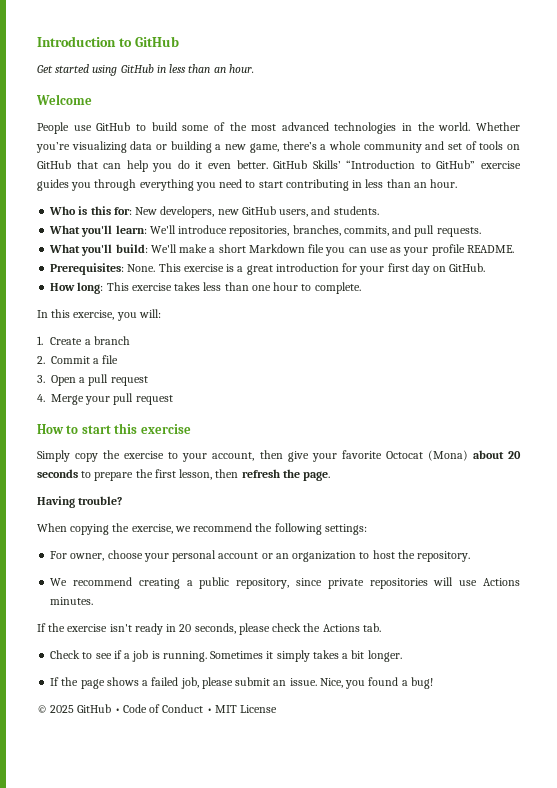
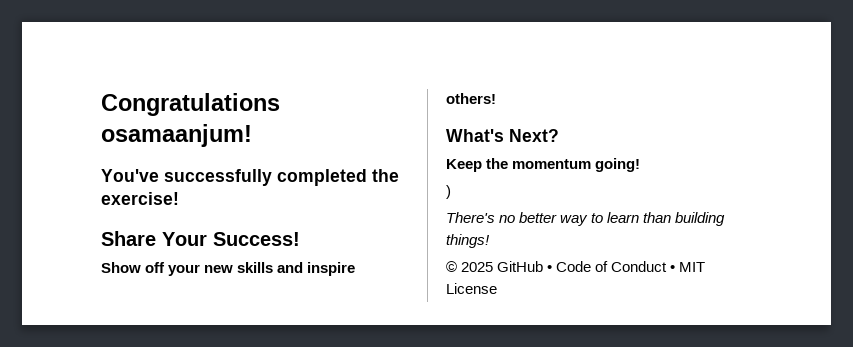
- Introduction to GitHub
- Get started using GitHub in less than an hour.
- Welcome
- People use GitHub to build some of the most advanced technologies in the world. Whether you’re visualizing data or building a new game, there’s a whole community and set of tools on GitHub that can help you do it even better. GitHub Skills’ “Introduction to GitHub” exercise guides you through everything you need to start contributing in less than an hour.
- Who is this for: New developers, new GitHub users, and students.
- What you'll learn: We'll introduce repositories, branches, commits, and pull requests.
- What you'll build: We'll make a short Markdown file you can use as your profile README.
- Prerequisites: None. This exercise is a great introduction for your first day on GitHub.
- How long: This exercise takes less than one hour to complete.
- In this exercise, you will:
- 1. Create a branch
- 2. Commit a file
- 3. Open a pull request
- 4. Merge your pull request
- How to start this exercise
- Simply copy the exercise to your account, then give your favorite Octocat (Mona) about 20 seconds to prepare the first lesson, then refresh the page.
- Having trouble?
- When copying the exercise, we recommend the following settings:
- For owner, choose your personal account or an organization to host the repository.
- We recommend creating a public repository, since private repositories will use Actions minutes.
- If the exercise isn't ready in 20 seconds, please check the Actions tab.
- Check to see if a job is running. Sometimes it simply takes a bit longer.
- If the page shows a failed job, please submit an issue. Nice, you found a bug!
+ Congratulations osamaanjum!
+ You've successfully completed the exercise!
+ Share Your Success!
+ Show off your new skills and inspire others!
+ What's Next?
+ Keep the momentum going!
+ )
+ There's no better way to learn than building things!

